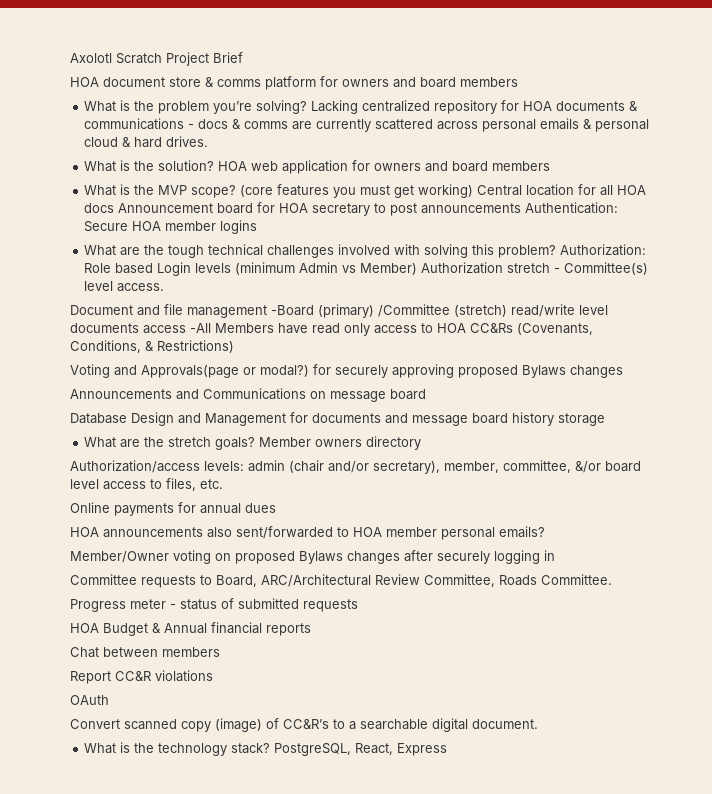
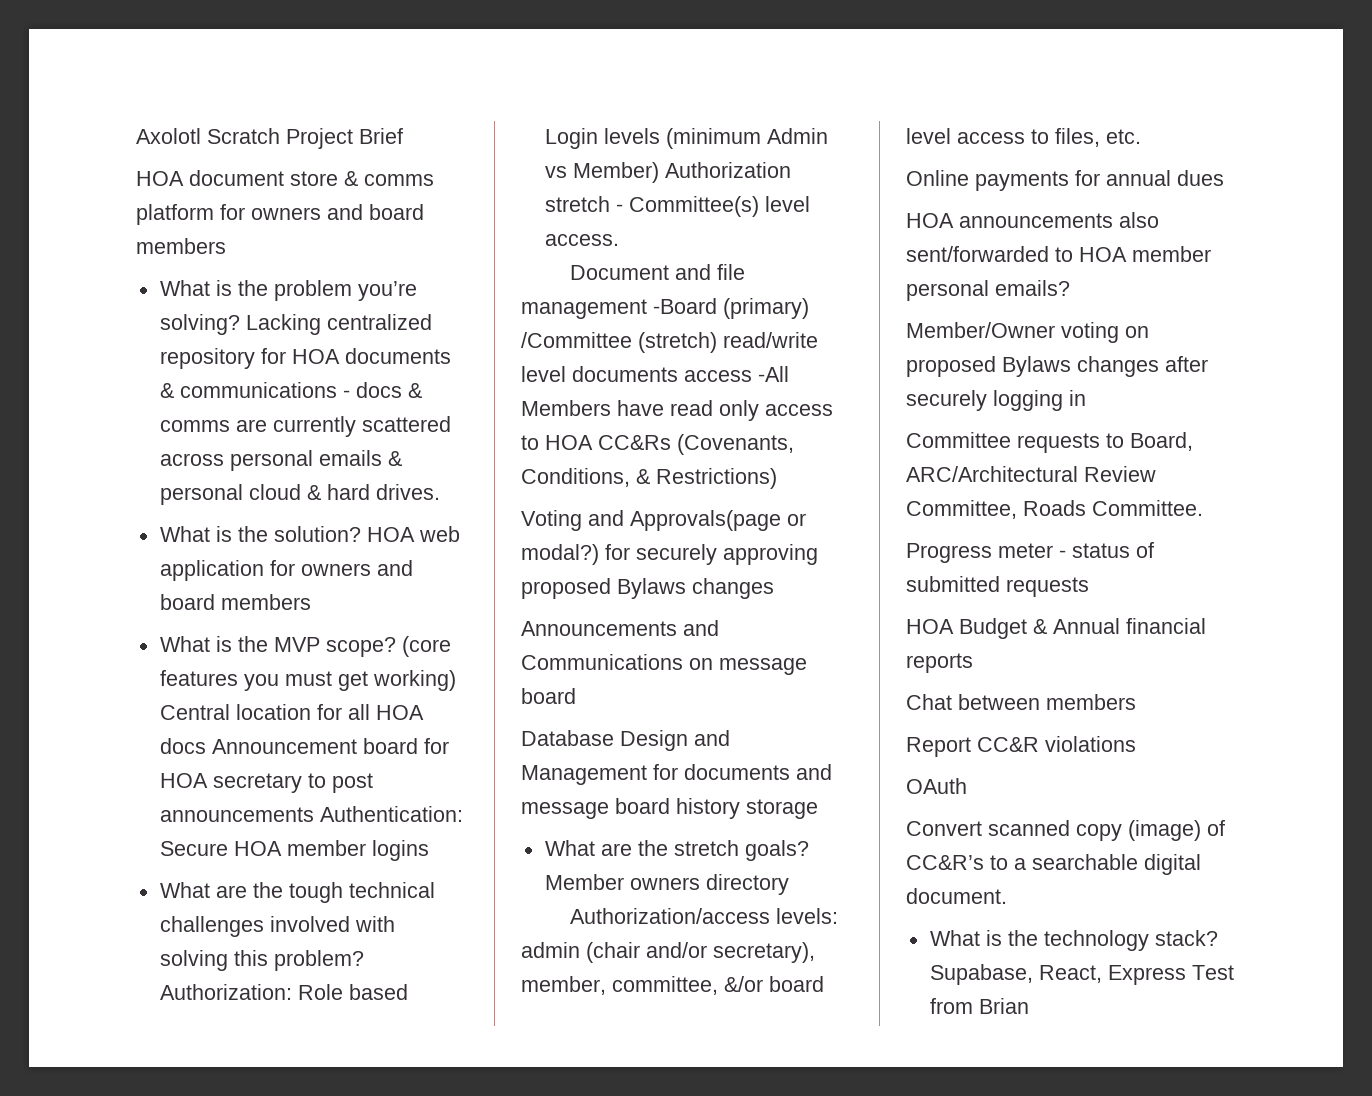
- PostgreSQL, React, Express
+ Supabase, React, Express Test from Brian

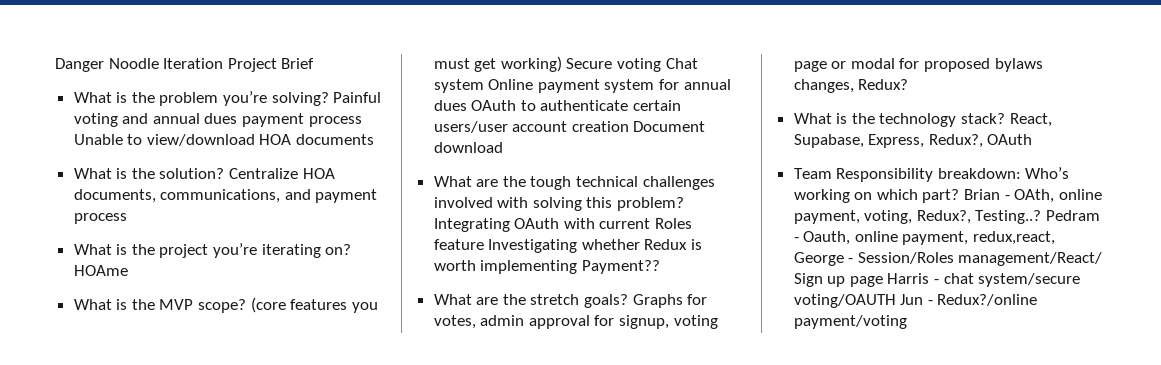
- Axolotl Scratch Project Brief
+ Danger Noodle Iteration Project Brief
- HOA document store & comms platform for owners and board members
- Lacking centralized repository for HOA documents & communications - docs & comms are currently scattered across personal emails & personal cloud & hard drives.
- What is the solution? HOA web application for owners and board members
+ Painful voting and annual dues payment process Unable to view/download HOA documents
+ What is the solution? Centralize HOA documents, communications, and payment process
+ What is the project you’re iterating on? HOAme
- (core features you must get working) Central location for all HOA docs Announcement board for HOA secretary to post announcements Authentication: Secure HOA member logins
+ (core features you must get working) Secure voting Chat system Online payment system for annual dues OAuth to authenticate certain users/user account creation Document download
- Authorization: Role based Login levels (minimum Admin vs Member) Authorization stretch - Committee(s) level access.
- Document and file management -Board (primary) /Committee (stretch) read/write level documents access -All Members have read only access to HOA CC&Rs (Covenants, Conditions, & Restrictions)
- Voting and Approvals(page or modal?) for securely approving proposed Bylaws changes
- Announcements and Communications on message board
- Database Design and Management for documents and message board history storage
+ Integrating OAuth with current Roles feature Investigating whether Redux is worth implementing Payment??
- Member owners directory
- Authorization/access levels: admin (chair and/or secretary), member, committee, &/or board level access to files, etc.
- Online payments for annual dues
- HOA announcements also sent/forwarded to HOA member personal emails?
- Member/Owner voting on proposed Bylaws changes after securely logging in
- Committee requests to Board, ARC/Architectural Review Committee, Roads Committee.
- Progress meter - status of submitted requests
- HOA Budget & Annual financial reports
- Chat between members
- Report CC&R violations
- OAuth
- Convert scanned copy (image) of CC&R’s to a searchable digital document.
+ Graphs for votes, admin approval for signup, voting page or modal for proposed bylaws changes, Redux?
- Supabase, React, Express Test from Brian
+ React, Supabase, Express, Redux?, OAuth
+ Team Responsibility breakdown: Who’s working on which part? Brian - OAth, online payment, voting, Redux?, Testing..? Pedram - Oauth, online payment, redux,react, George - Session/Roles management/React/ Sign up page Harris - chat system/secure voting/OAUTH Jun - Redux?/online payment/voting

